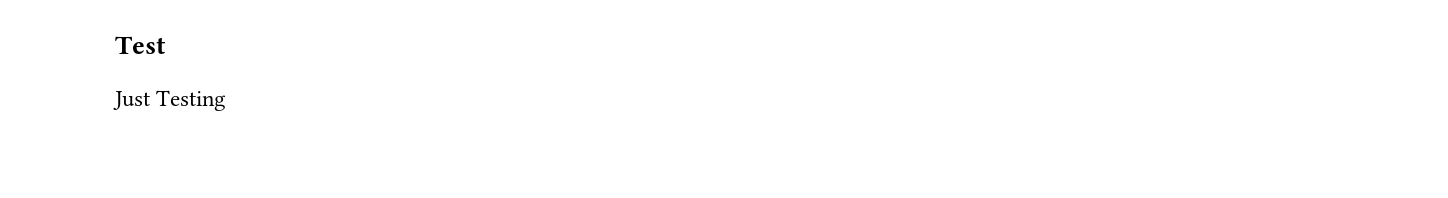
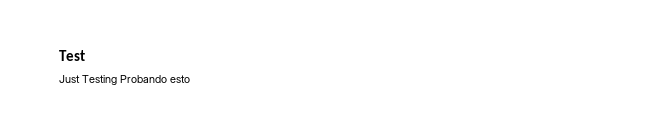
- Just Testing
+ Just Testing Probando esto

